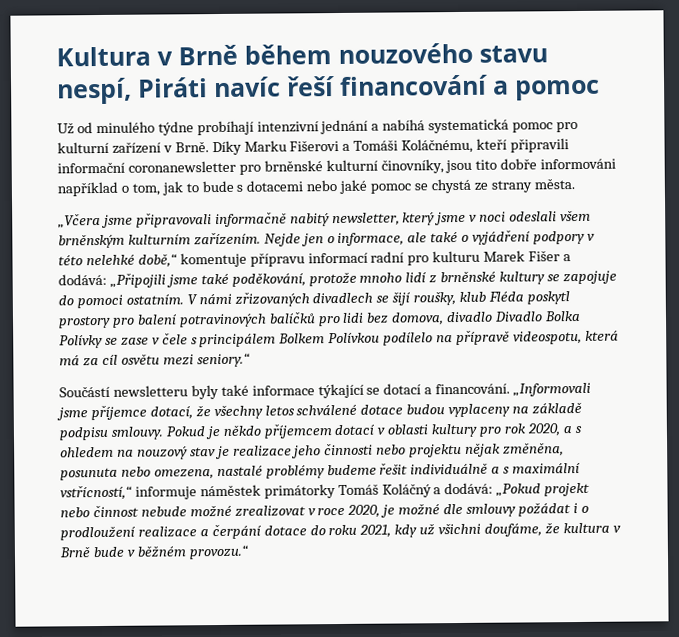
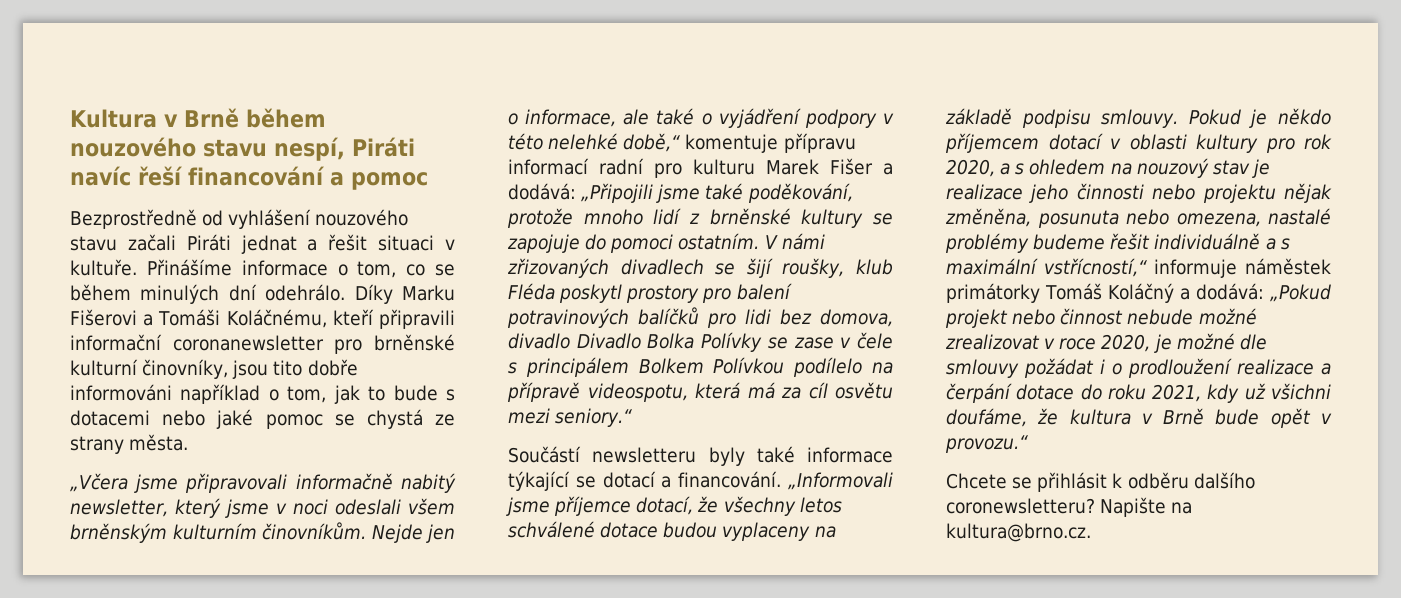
- Už od minulého týdne probíhají intenzivní jednání a nabíhá systematická pomoc pro kulturní zařízení v Brně.
+ Bezprostředně od vyhlášení nouzového stavu začali Piráti jednat a řešit situaci v kultuře. Přinášíme informace o tom, co se během minulých dní odehrálo.
- „Včera jsme připravovali informačně nabitý newsletter, který jsme v noci odeslali všem brněnským kulturním zařízením.
+ „Včera jsme připravovali informačně nabitý newsletter, který jsme v noci odeslali všem brněnským kulturním činovníkům.
- „Pokud projekt nebo činnost nebude možné zrealizovat v roce 2020, je možné dle smlouvy požádat i o prodloužení realizace a čerpání dotace do roku 2021, kdy už všichni doufáme, že kultura v Brně bude v běžném provozu.“
+ „Pokud projekt nebo činnost nebude možné zrealizovat v roce 2020, je možné dle smlouvy požádat i o prodloužení realizace a čerpání dotace do roku 2021, kdy už všichni doufáme, že kultura v Brně bude opět v provozu.“
+ Chcete se přihlásit k odběru dalšího coronewsletteru? Napište na kultura@brno.cz.

